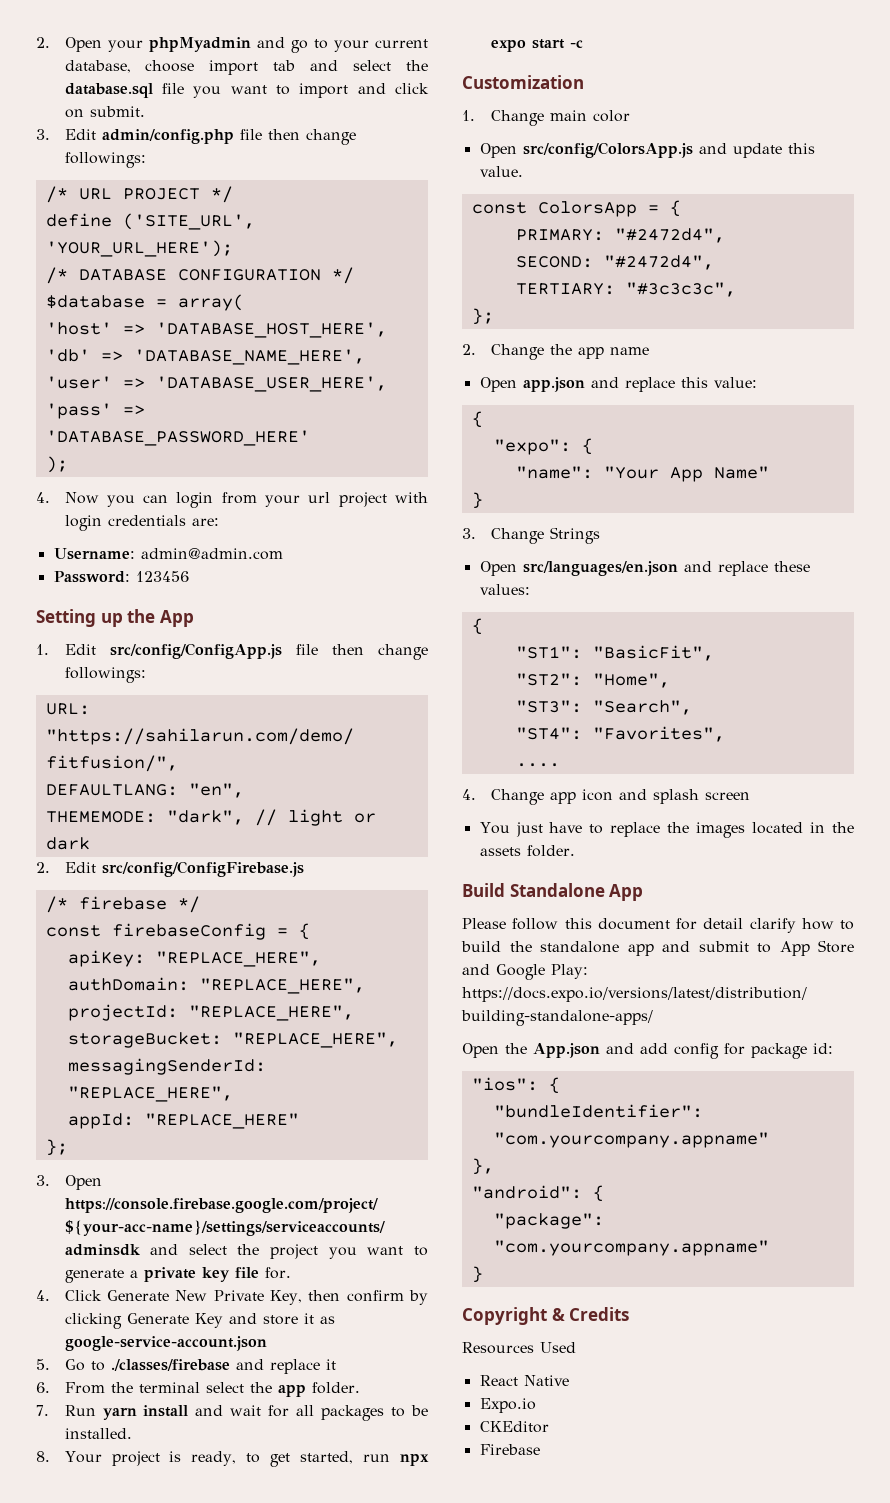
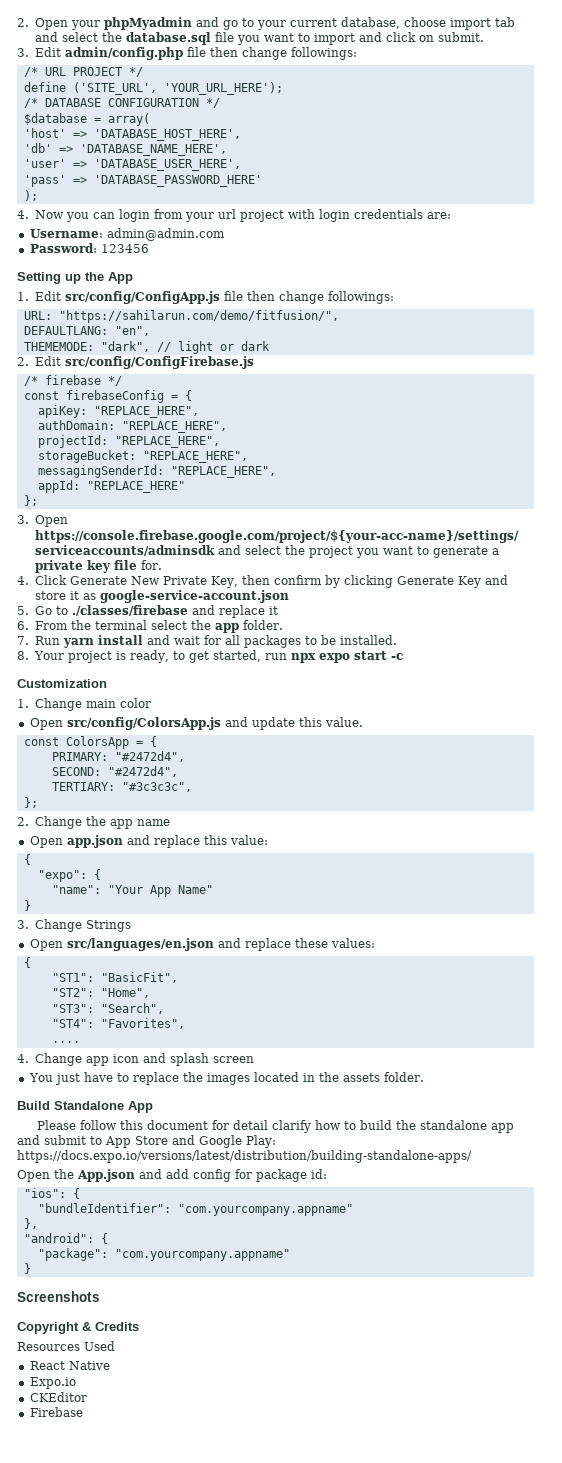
+ Screenshots

